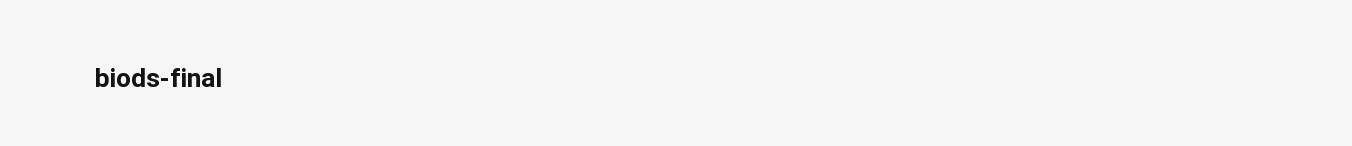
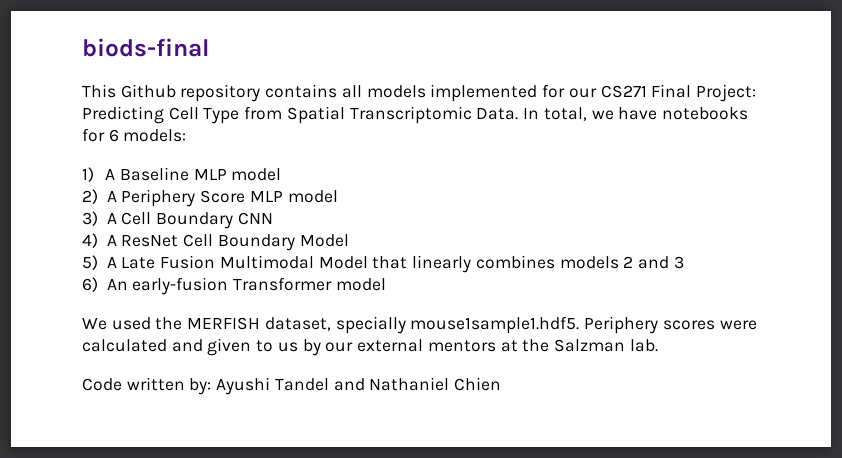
+ This Github repository contains all models implemented for our CS271 Final Project: Predicting Cell Type from Spatial Transcriptomic Data. In total, we have notebooks for 6 models:
+ 1) A Baseline MLP model
+ 2) A Periphery Score MLP model
+ 3) A Cell Boundary CNN
+ 4) A ResNet Cell Boundary Model
+ 5) A Late Fusion Multimodal Model that linearly combines models 2 and 3
+ 6) An early-fusion Transformer model
+ We used the MERFISH dataset, specially mouse1sample1.hdf5. Periphery scores were calculated and given to us by our external mentors at the Salzman lab.
+ Code written by: Ayushi Tandel and Nathaniel Chien

